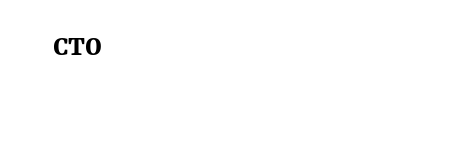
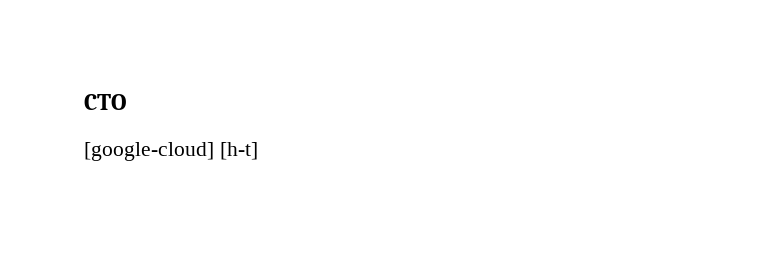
+ [google-cloud] [h-t]

